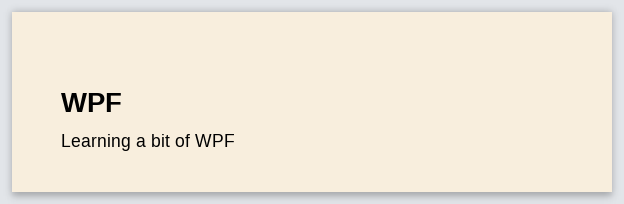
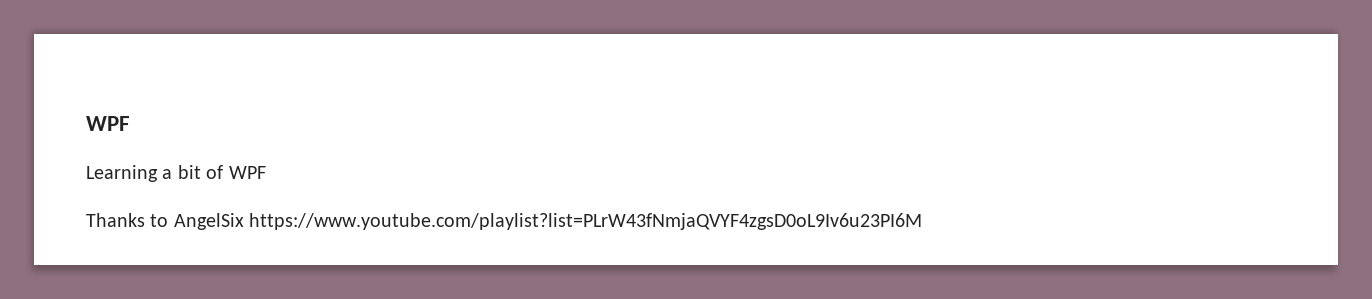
+ Thanks to AngelSix https://www.youtube.com/playlist?list=PLrW43fNmjaQVYF4zgsD0oL9Iv6u23PI6M

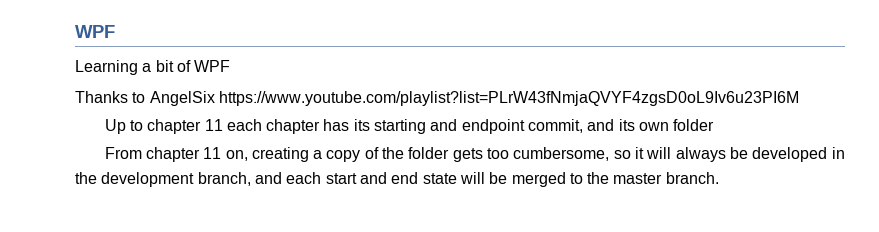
+ Up to chapter 11 each chapter has its starting and endpoint commit, and its own folder
+ From chapter 11 on, creating a copy of the folder gets too cumbersome, so it will always be developed in the development branch, and each start and end state will be merged to the master branch.

